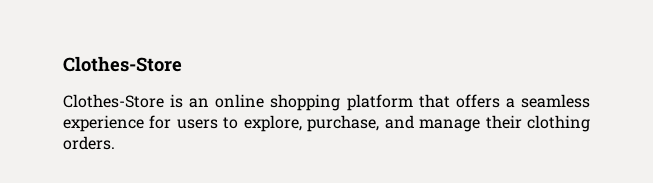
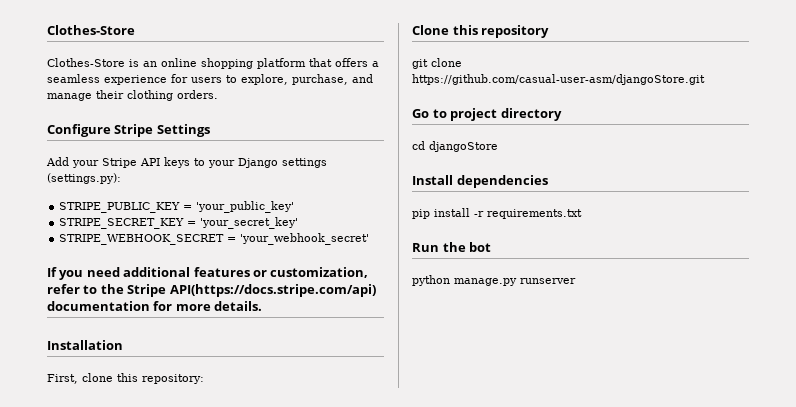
+ Configure Stripe Settings
+ Add your Stripe API keys to your Django settings (settings.py):
+ STRIPE_PUBLIC_KEY = 'your_public_key'
+ STRIPE_SECRET_KEY = 'your_secret_key'
+ STRIPE_WEBHOOK_SECRET = 'your_webhook_secret'
+ If you need additional features or customization, refer to the Stripe API(https://docs.stripe.com/api) documentation for more details.
+ Installation
+ First, clone this repository:
+ Clone this repository
+ git clone https://github.com/casual-user-asm/djangoStore.git
+ Go to project directory
+ cd djangoStore
+ Install dependencies
+ pip install -r requirements.txt
+ Run the bot
+ python manage.py runserver

